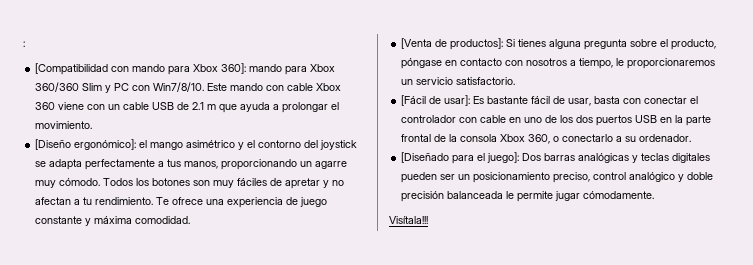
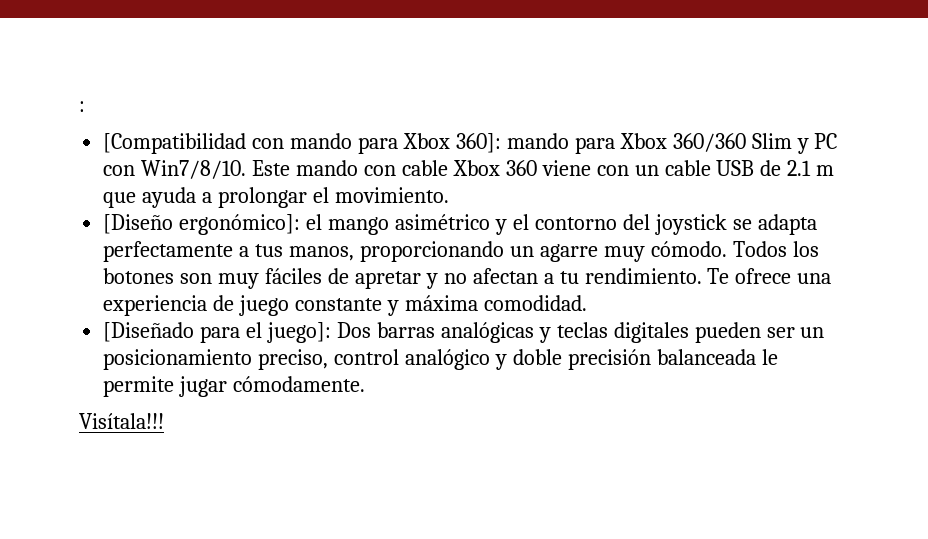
- [Venta de productos]: Si tienes alguna pregunta sobre el producto, póngase en contacto con nosotros a tiempo, le proporcionaremos un servicio satisfactorio.
- [Fácil de usar]: Es bastante fácil de usar, basta con conectar el controlador con cable en uno de los dos puertos USB en la parte frontal de la consola Xbox 360, o conectarlo a su ordenador.

